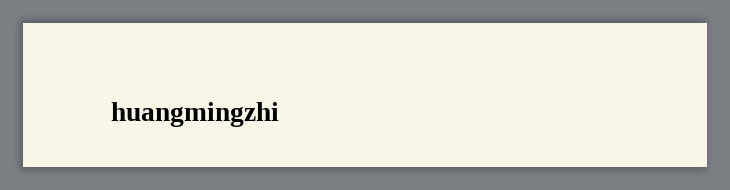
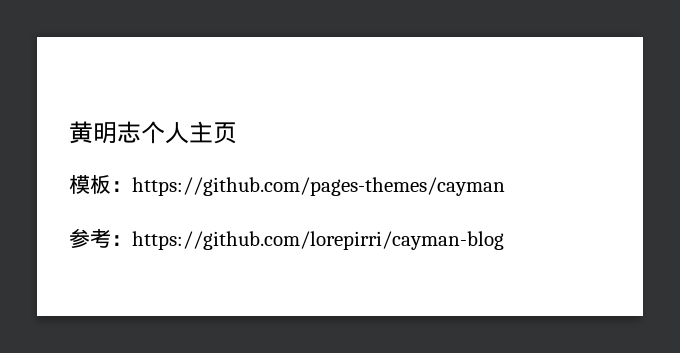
- huangmingzhi
+ 黄明志个人主页
+ 模板：https://github.com/pages-themes/cayman
+ 参考：https://github.com/lorepirri/cayman-blog

